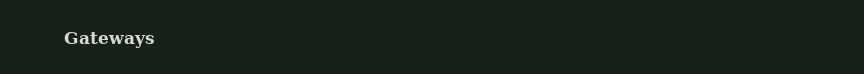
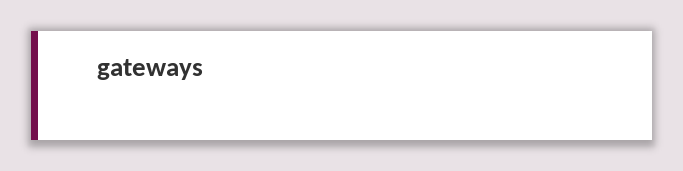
- Gateways
+ gateways

